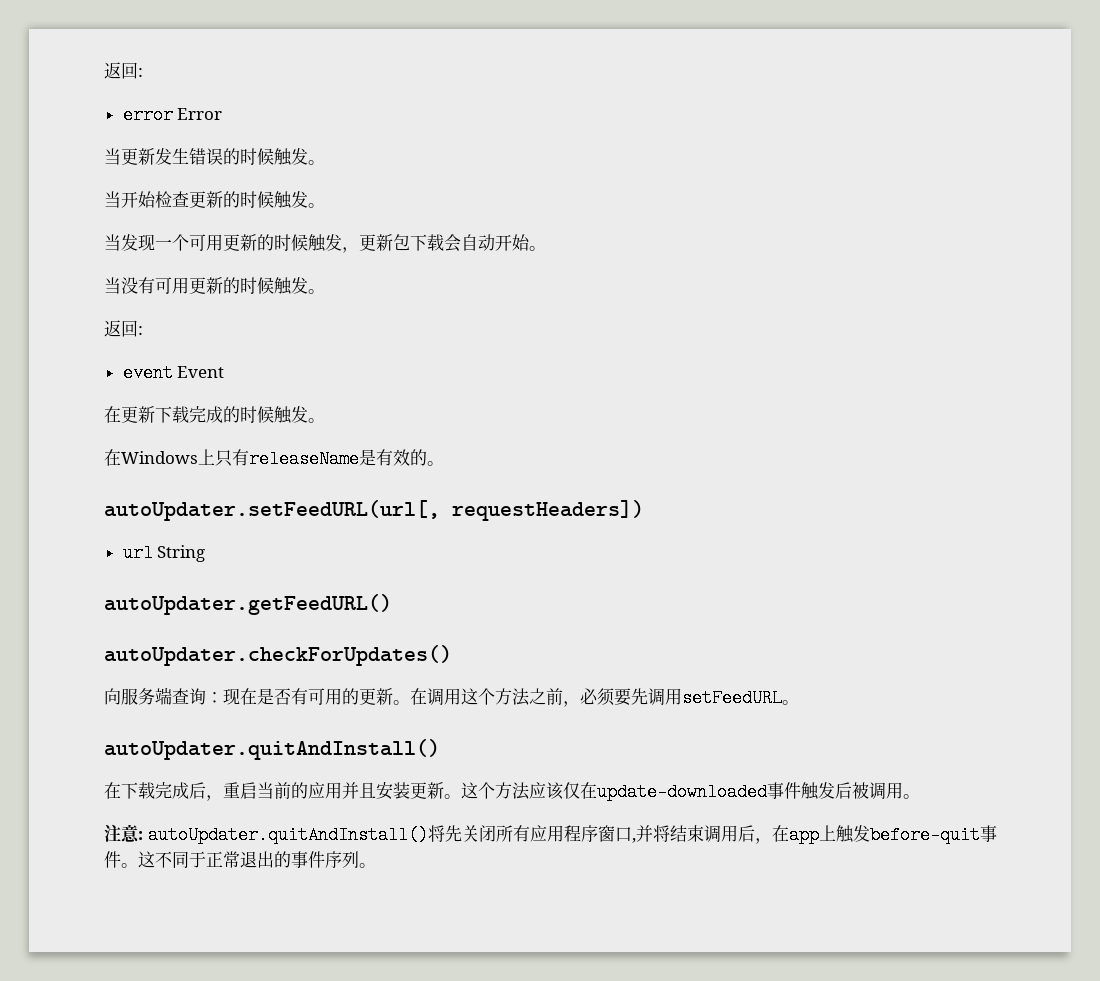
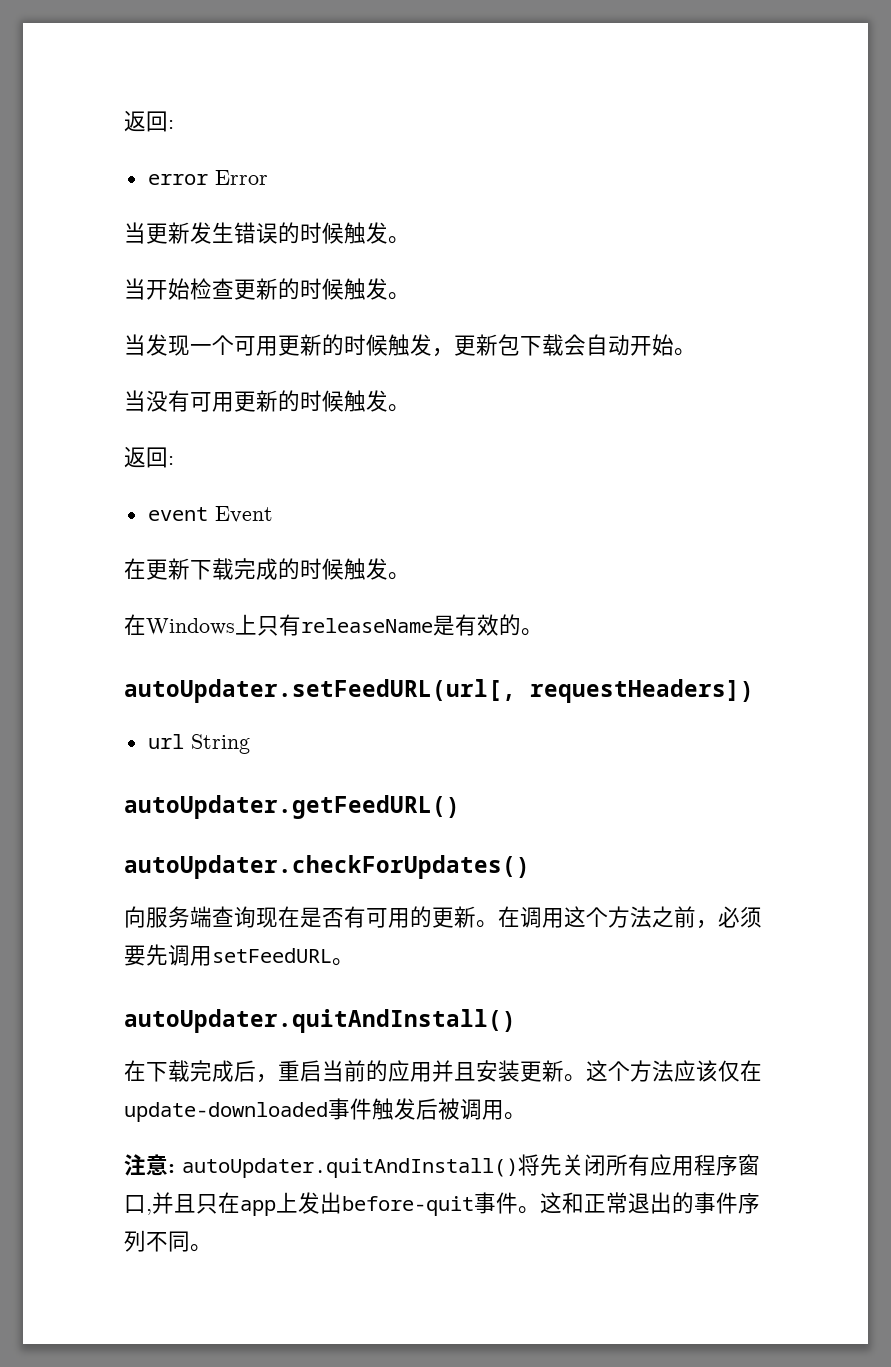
- 向服务端查询：现在是否有可用的更新。
+ 向服务端查询现在是否有可用的更新。
- 注意: autoUpdater.quitAndInstall()将先关闭所有应用程序窗口,并将结束调用后，在app上触发before-quit事件。
+ 注意: autoUpdater.quitAndInstall()将先关闭所有应用程序窗口,并且只在app上发出before-quit事件。
- 这不同于正常退出的事件序列。
+ 这和正常退出的事件序列不同。

